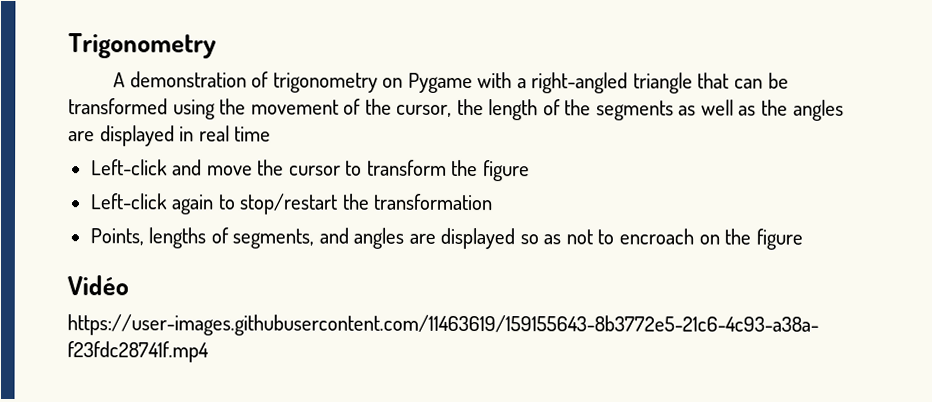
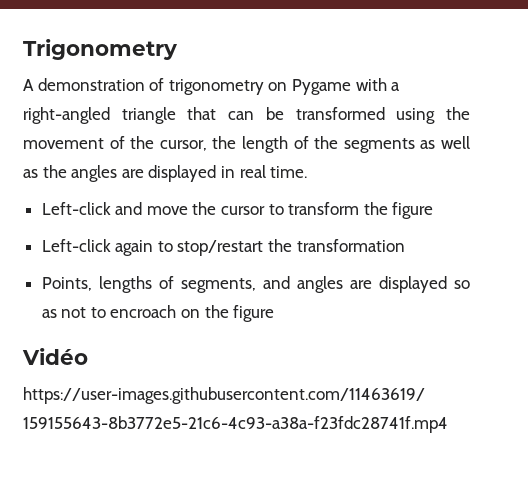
- A demonstration of trigonometry on Pygame with a right-angled triangle that can be transformed using the movement of the cursor, the length of the segments as well as the angles are displayed in real time
+ A demonstration of trigonometry on Pygame with a right-angled triangle that can be transformed using the movement of the cursor, the length of the segments as well as the angles are displayed in real time.

